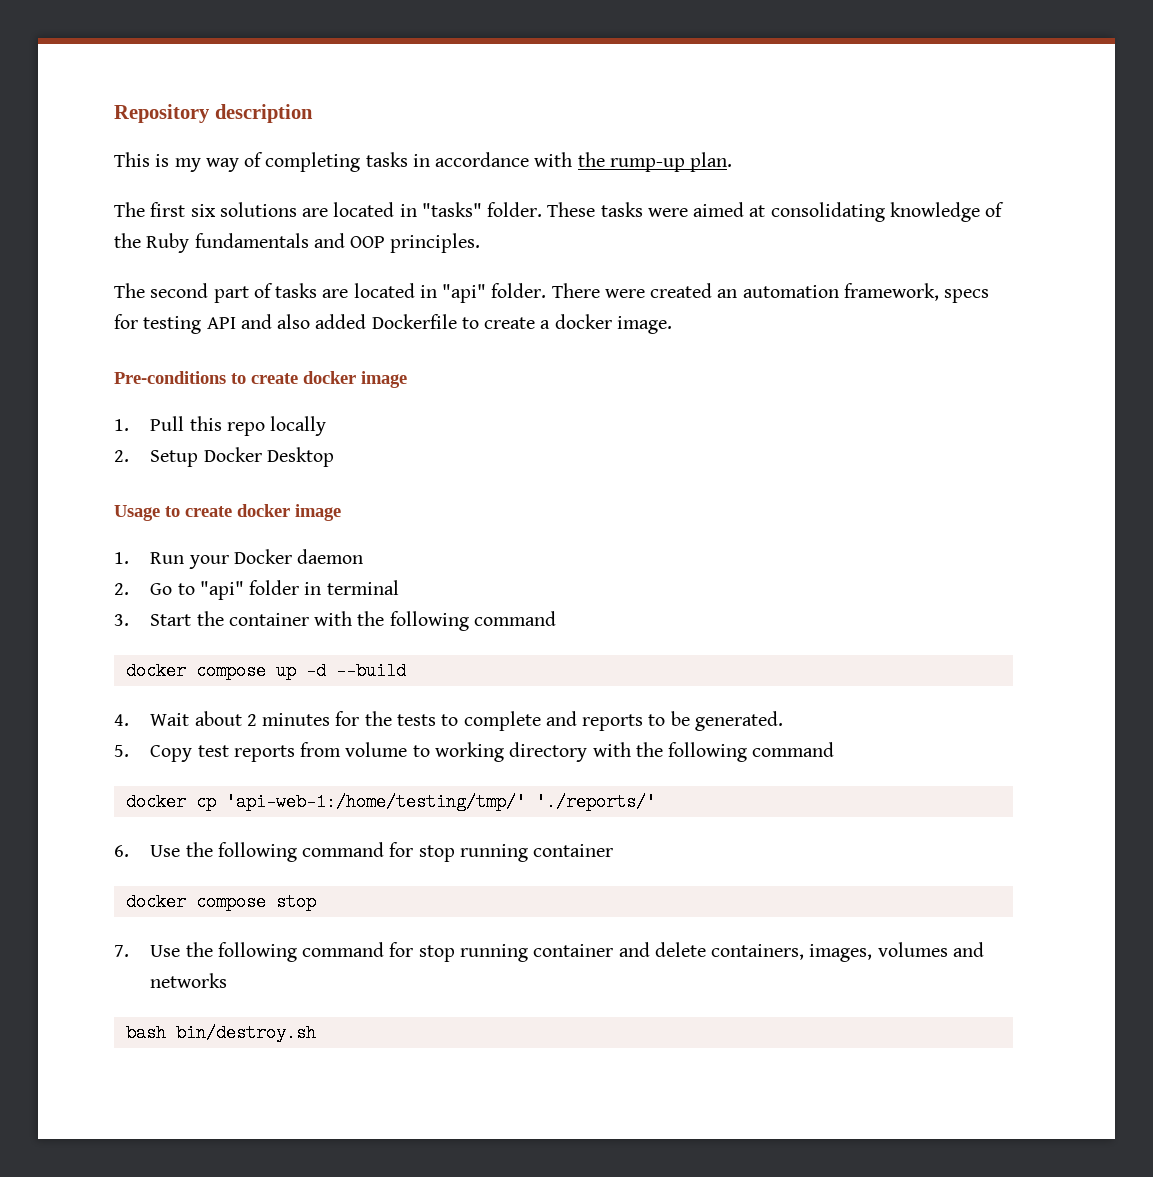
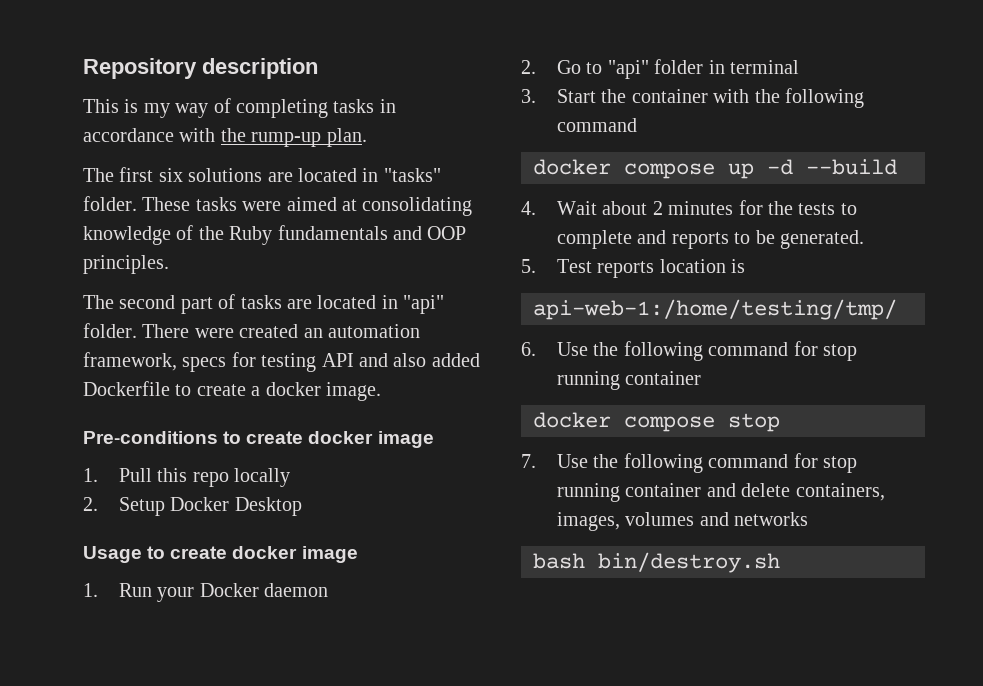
- 5. Copy test reports from volume to working directory with the following command
- docker cp 'api-web-1:/home/testing/tmp/' './reports/'
+ 5. Test reports location is
+ api-web-1:/home/testing/tmp/

